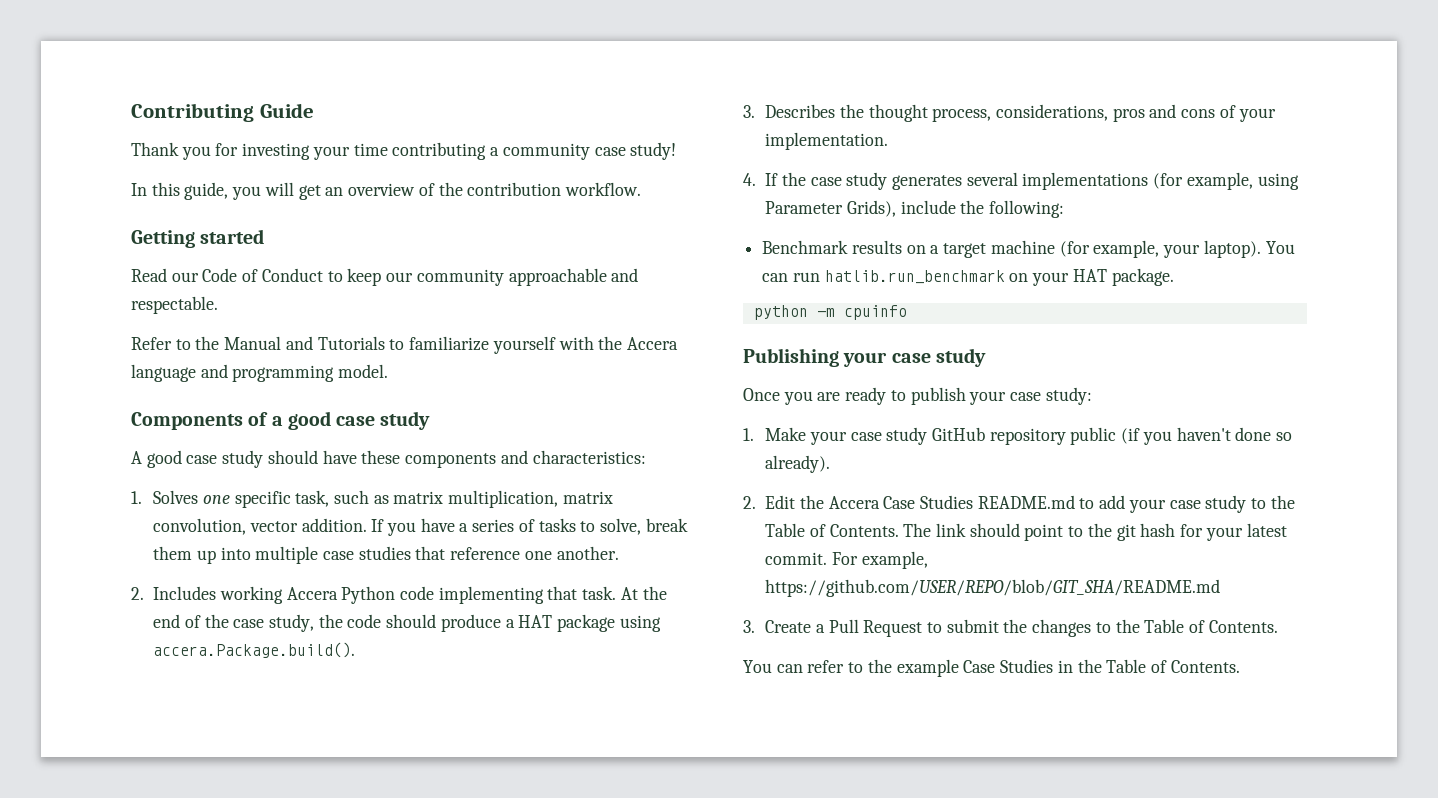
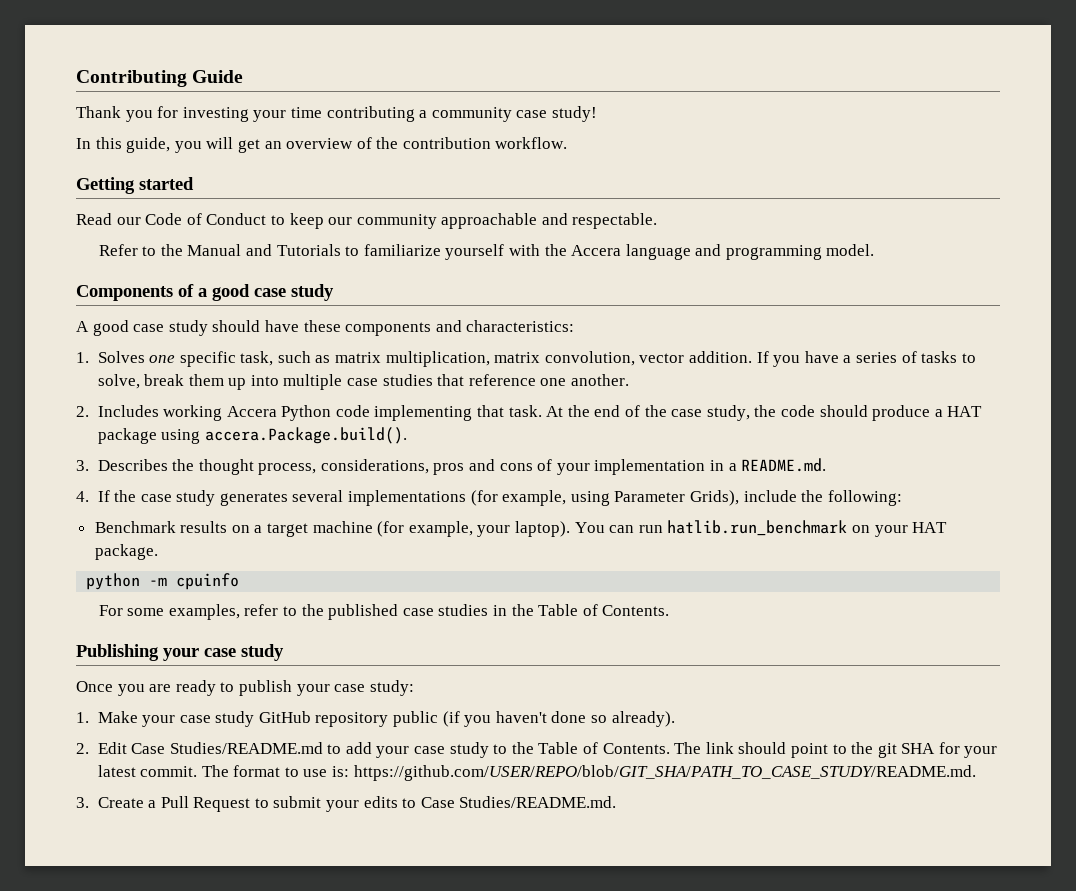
- 3. Describes the thought process, considerations, pros and cons of your implementation.
+ 3. Describes the thought process, considerations, pros and cons of your implementation in a README.md.
+ For some examples, refer to the published case studies in the Table of Contents.
- 2. Edit the Accera Case Studies README.md to add your case study to the Table of Contents.
+ 2. Edit Case Studies/README.md to add your case study to the Table of Contents.
- The link should point to the git hash for your latest commit.
+ The link should point to the git SHA for your latest commit.
- For example, https://github.com/USER/REPO/blob/GIT_SHA/README.md
+ The format to use is: https://github.com/USER/REPO/blob/GIT_SHA/PATH_TO_CASE_STUDY/README.md.
- 3. Create a Pull Request to submit the changes to the Table of Contents.
- You can refer to the example Case Studies in the Table of Contents.
+ 3. Create a Pull Request to submit your edits to Case Studies/README.md.

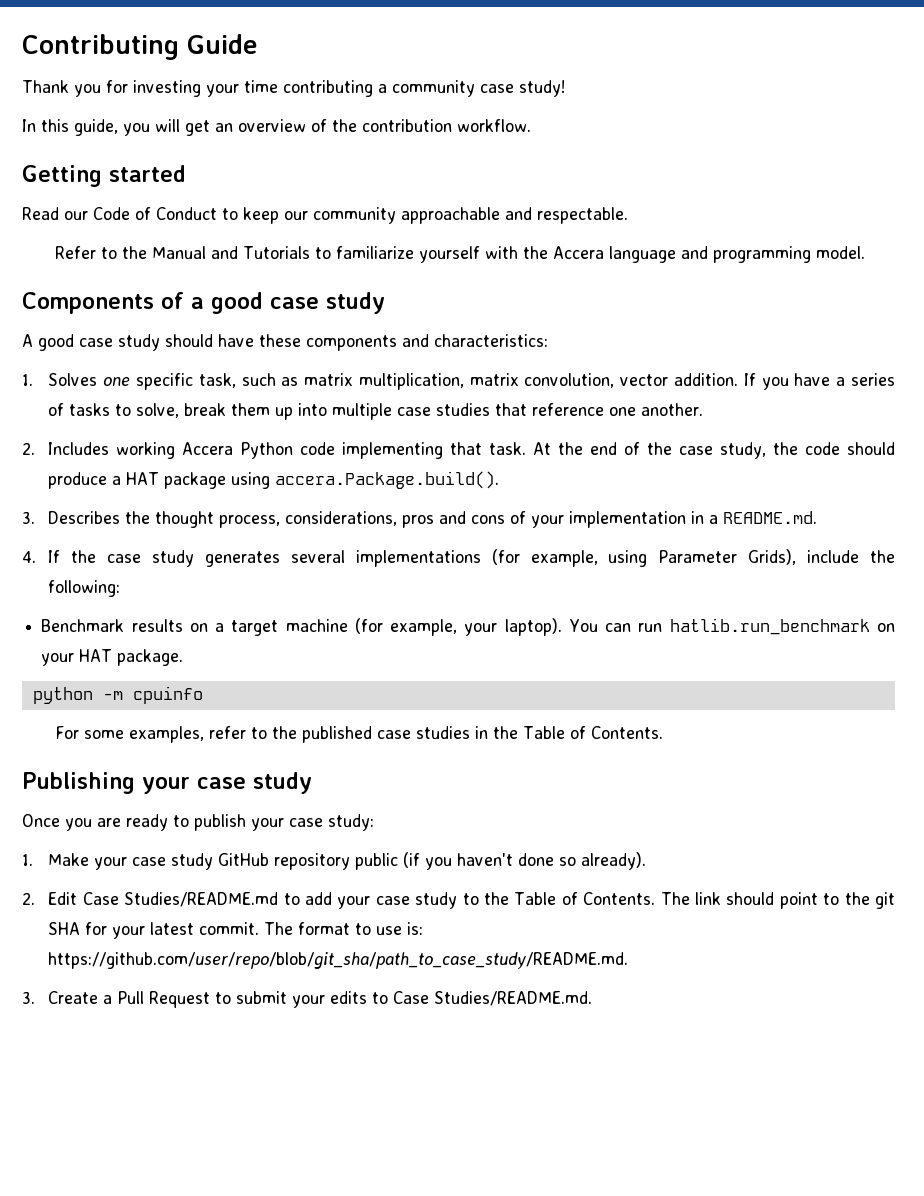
- The format to use is: https://github.com/USER/REPO/blob/GIT_SHA/PATH_TO_CASE_STUDY/README.md.
+ The format to use is: https://github.com/user/repo/blob/git_sha/path_to_case_study/README.md.

